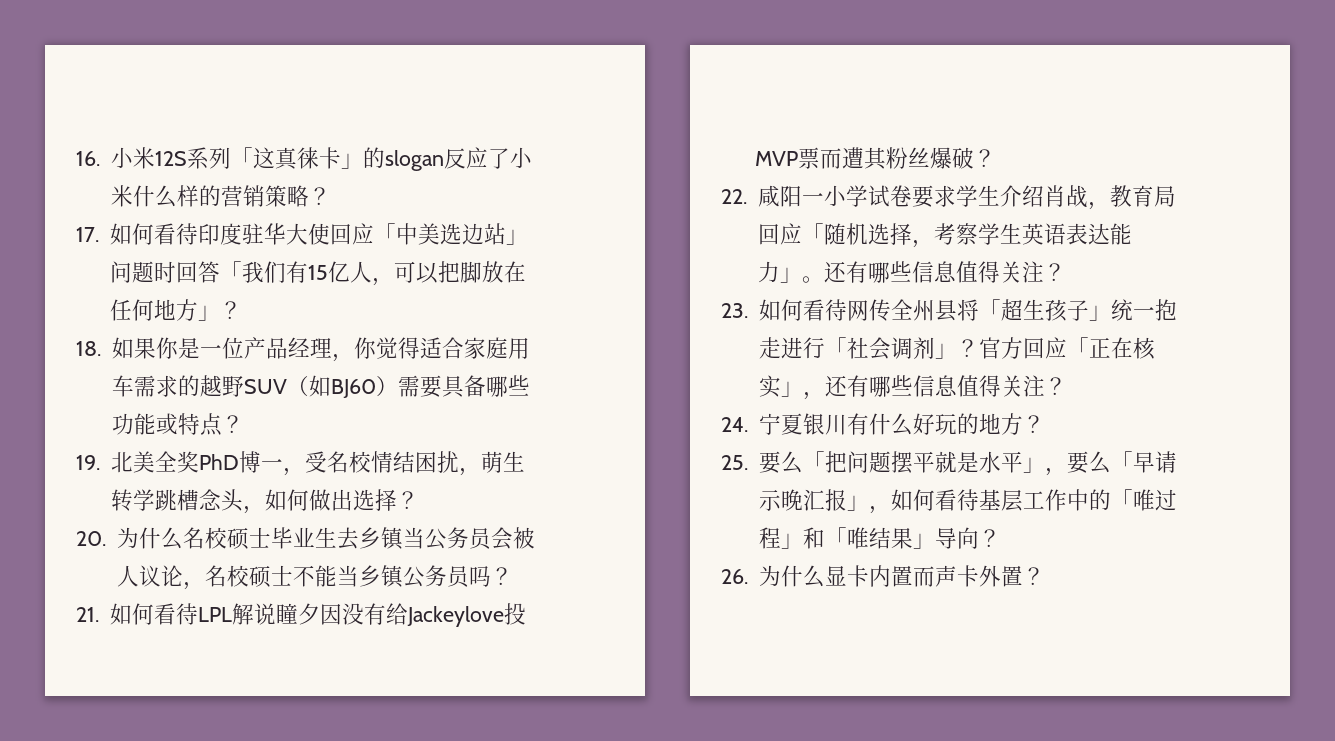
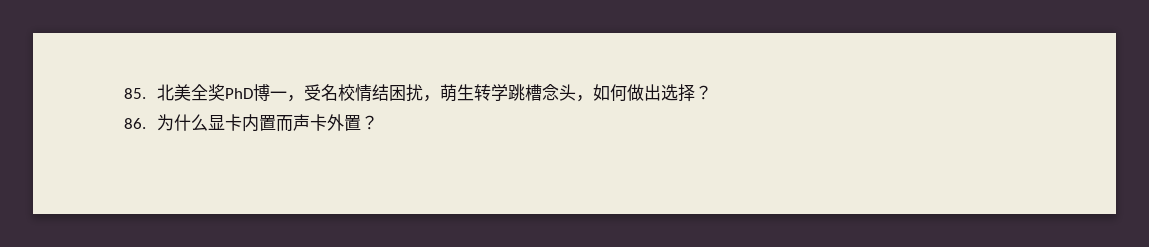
- 16.小米12S系列「这真徕卡」的slogan反应了小米什么样的营销策略？
- 17.如何看待印度驻华大使回应「中美选边站」问题时回答「我们有15亿人，可以把脚放在任何地方」？
- 18.如果你是一位产品经理，你觉得适合家庭用车需求的越野SUV（如BJ60）需要具备哪些功能或特点？
- 19.北美全奖PhD博一，受名校情结困扰，萌生转学跳槽念头，如何做出选择？
+ 85.北美全奖PhD博一，受名校情结困扰，萌生转学跳槽念头，如何做出选择？
- 20.为什么名校硕士毕业生去乡镇当公务员会被人议论，名校硕士不能当乡镇公务员吗？
- 21.如何看待LPL解说瞳夕因没有给Jackeylove投MVP票而遭其粉丝爆破？
- 22.咸阳一小学试卷要求学生介绍肖战，教育局回应「随机选择，考察学生英语表达能力」。还有哪些信息值得关注？
- 23.如何看待网传全州县将「超生孩子」统一抱走进行「社会调剂」？官方回应「正在核实」，还有哪些信息值得关注？
- 24.宁夏银川有什么好玩的地方？
- 25.要么「把问题摆平就是水平」，要么「早请示晚汇报」，如何看待基层工作中的「唯过程」和「唯结果」导向？
- 26.为什么显卡内置而声卡外置？
+ 86.为什么显卡内置而声卡外置？

